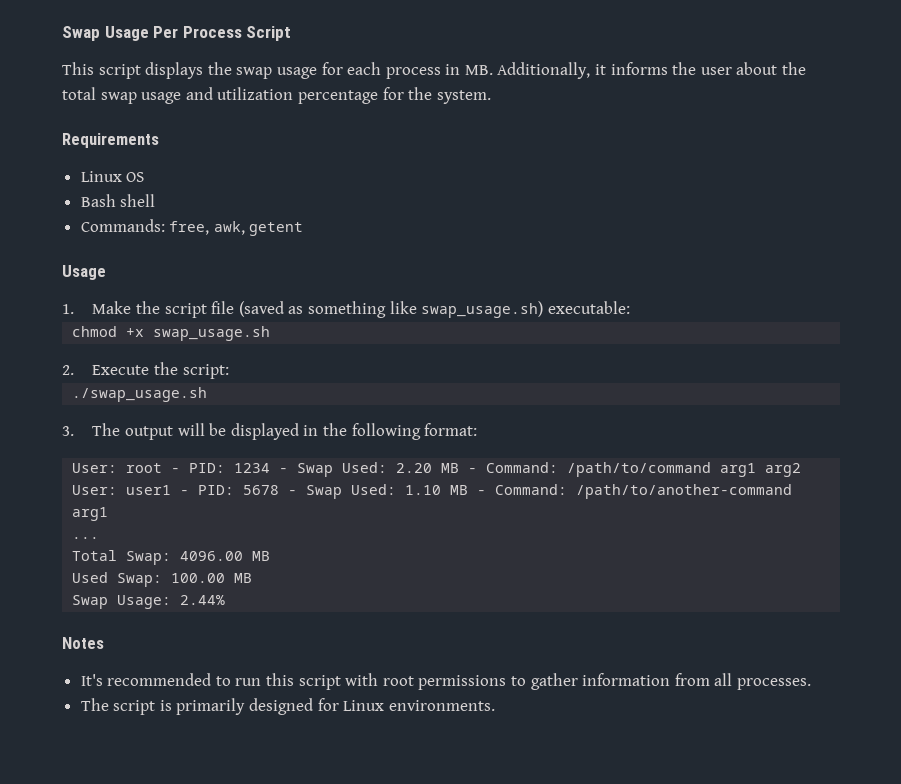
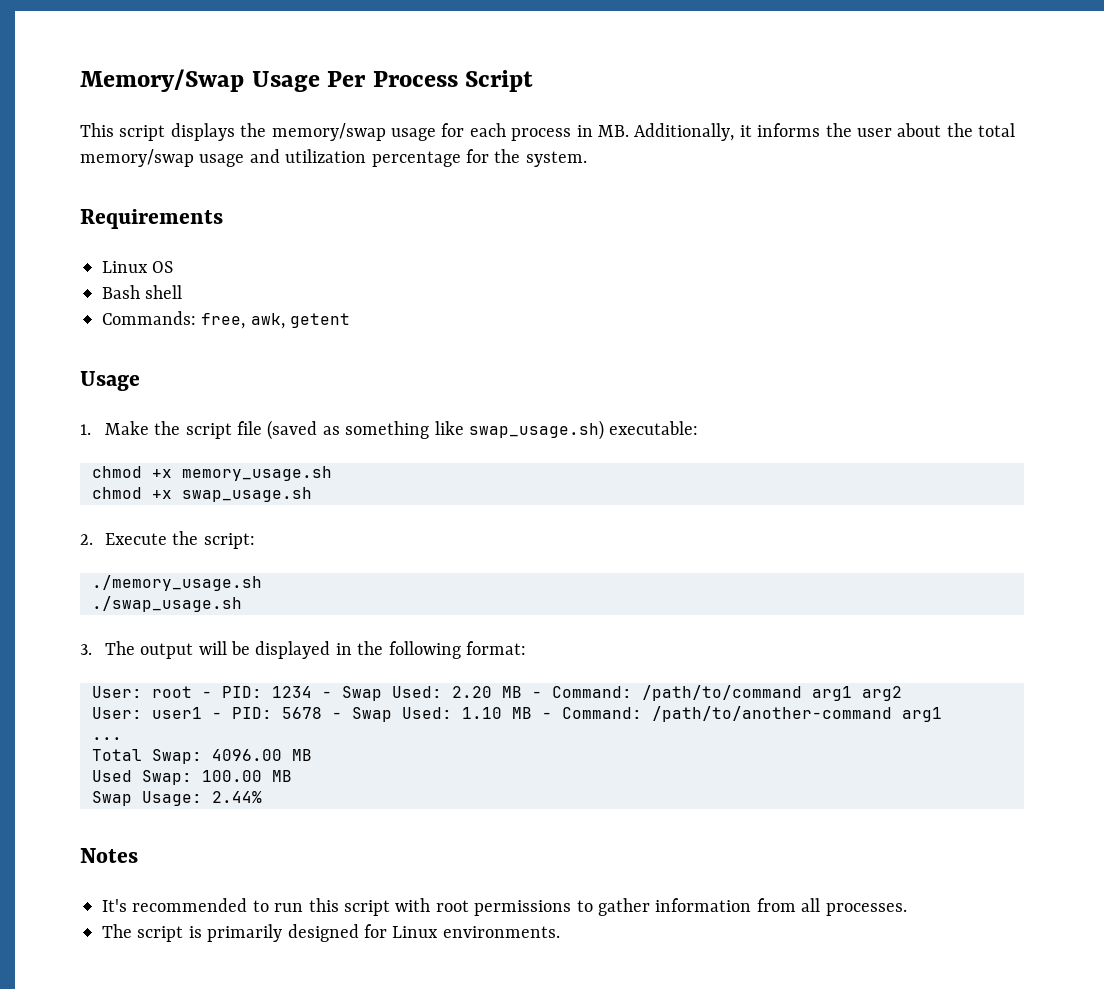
- Swap Usage Per Process Script
+ Memory/Swap Usage Per Process Script
- This script displays the swap usage for each process in MB. Additionally, it informs the user about the total swap usage and utilization percentage for the system.
+ This script displays the memory/swap usage for each process in MB. Additionally, it informs the user about the total memory/swap usage and utilization percentage for the system.
+ chmod +x memory_usage.sh
+ ./memory_usage.sh

